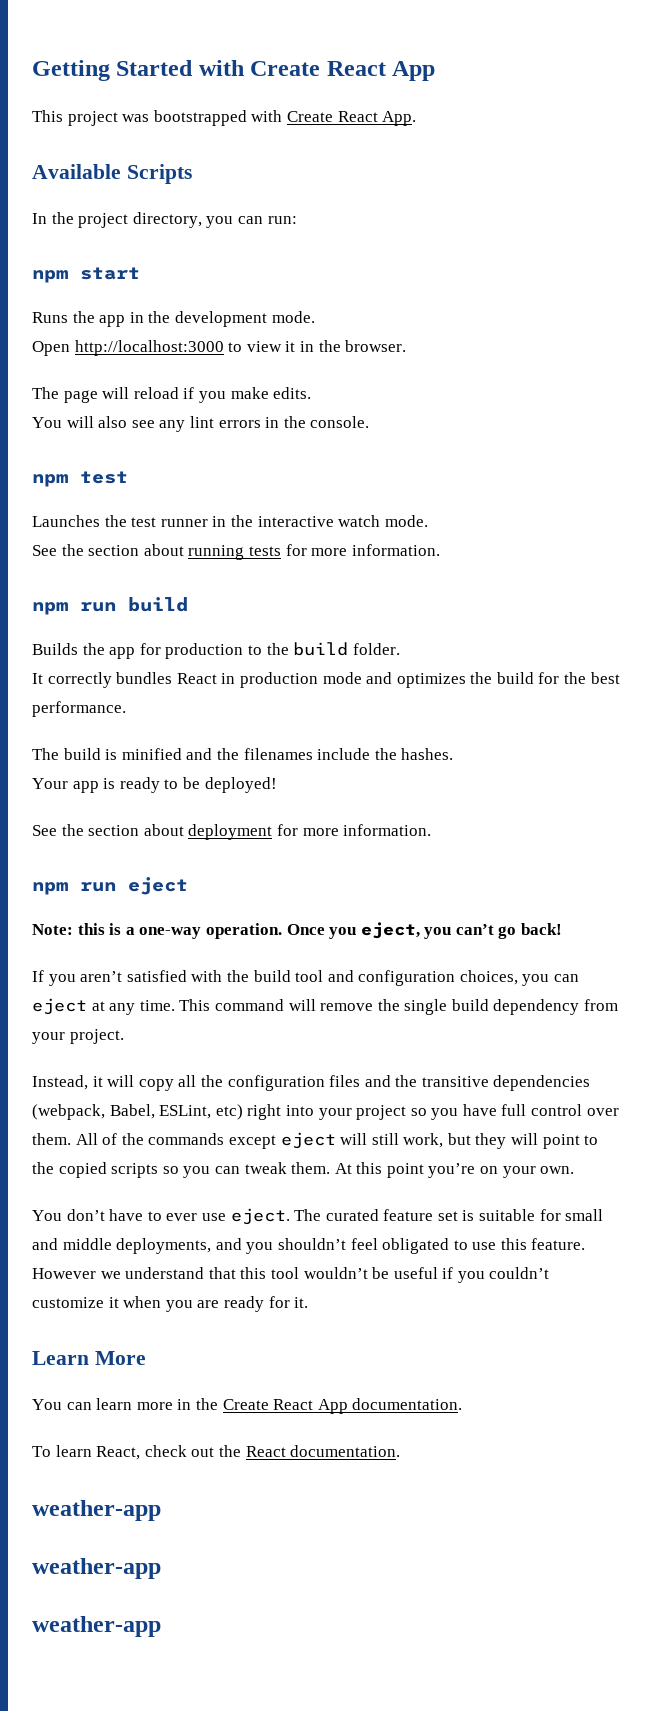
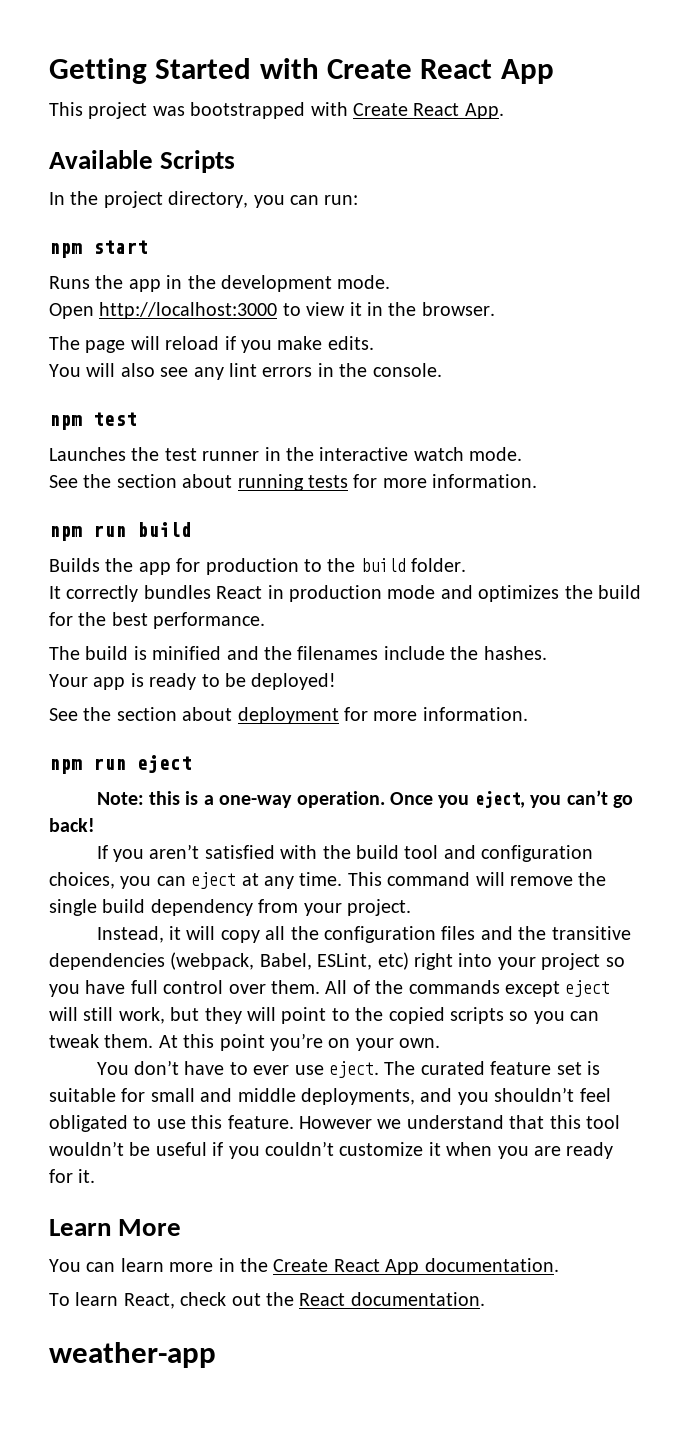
  To learn React, check out the React documentation.
- weather-app
- weather-app

